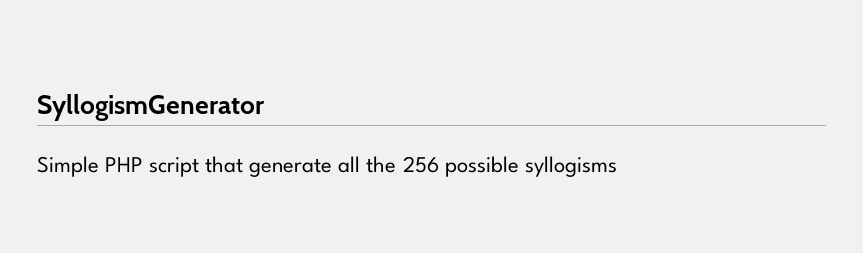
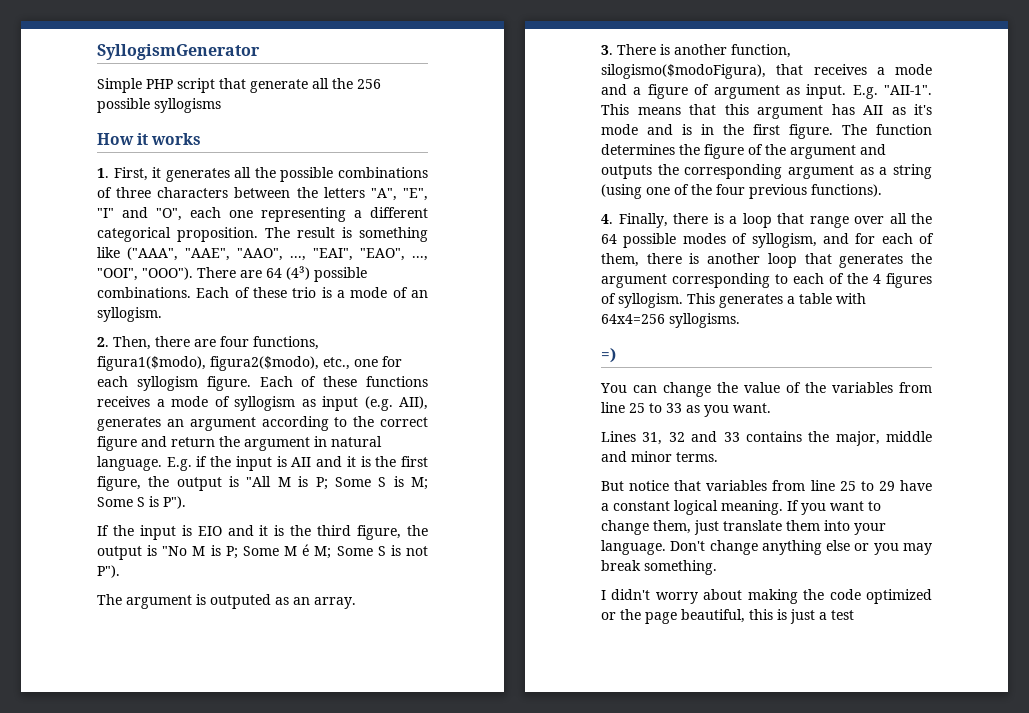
+ How it works
+ 1. First, it generates all the possible combinations of three characters between the letters "A", "E", "I" and "O", each one representing a different categorical proposition. The result is something like ("AAA", "AAE", "AAO", ..., "EAI", "EAO", ..., "OOI", "OOO"). There are 64 (4³) possible combinations. Each of these trio is a mode of an syllogism.
+ 2. Then, there are four functions, figura1($modo), figura2($modo), etc., one for each syllogism figure. Each of these functions receives a mode of syllogism as input (e.g. AII), generates an argument according to the correct figure and return the argument in natural language. E.g. if the input is AII and it is the first figure, the output is "All M is P; Some S is M; Some S is P").
+ If the input is EIO and it is the third figure, the output is "No M is P; Some M é M; Some S is not P").
+ The argument is outputed as an array.
+ 3. There is another function, silogismo($modoFigura), that receives a mode and a figure of argument as input. E.g. "AII-1". This means that this argument has AII as it's mode and is in the first figure. The function determines the figure of the argument and outputs the corresponding argument as a string (using one of the four previous functions).
+ 4. Finally, there is a loop that range over all the 64 possible modes of syllogism, and for each of them, there is another loop that generates the argument corresponding to each of the 4 figures of syllogism. This generates a table with 64x4=256 syllogisms.
+ =)
+ You can change the value of the variables from line 25 to 33 as you want.
+ Lines 31, 32 and 33 contains the major, middle and minor terms.
+ But notice that variables from line 25 to 29 have a constant logical meaning. If you want to change them, just translate them into your language. Don't change anything else or you may break something.
+ I didn't worry about making the code optimized or the page beautiful, this is just a test

